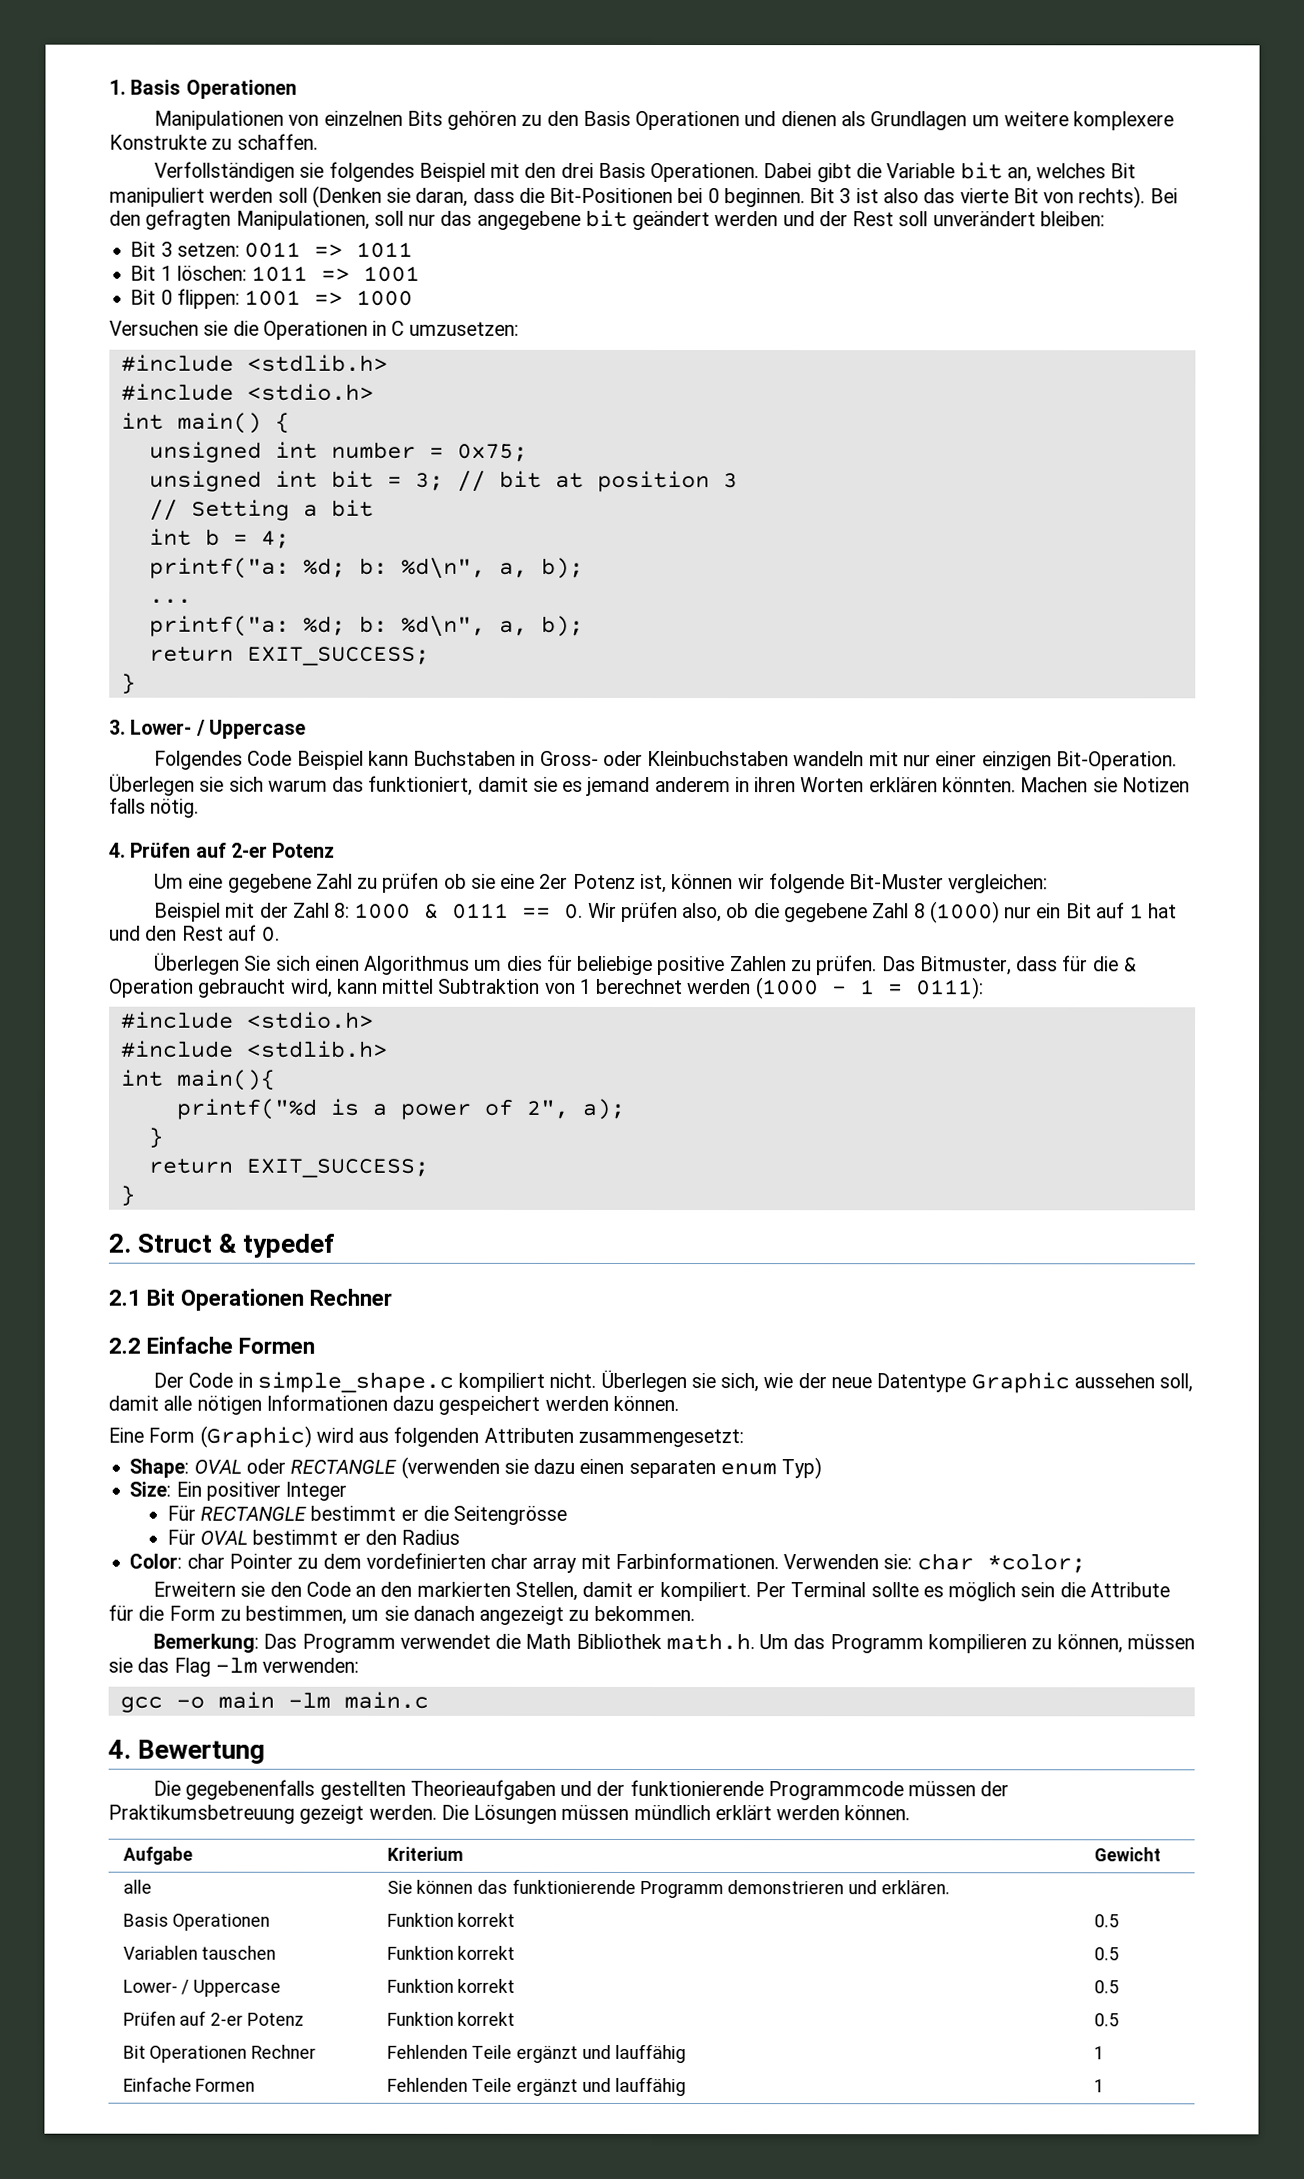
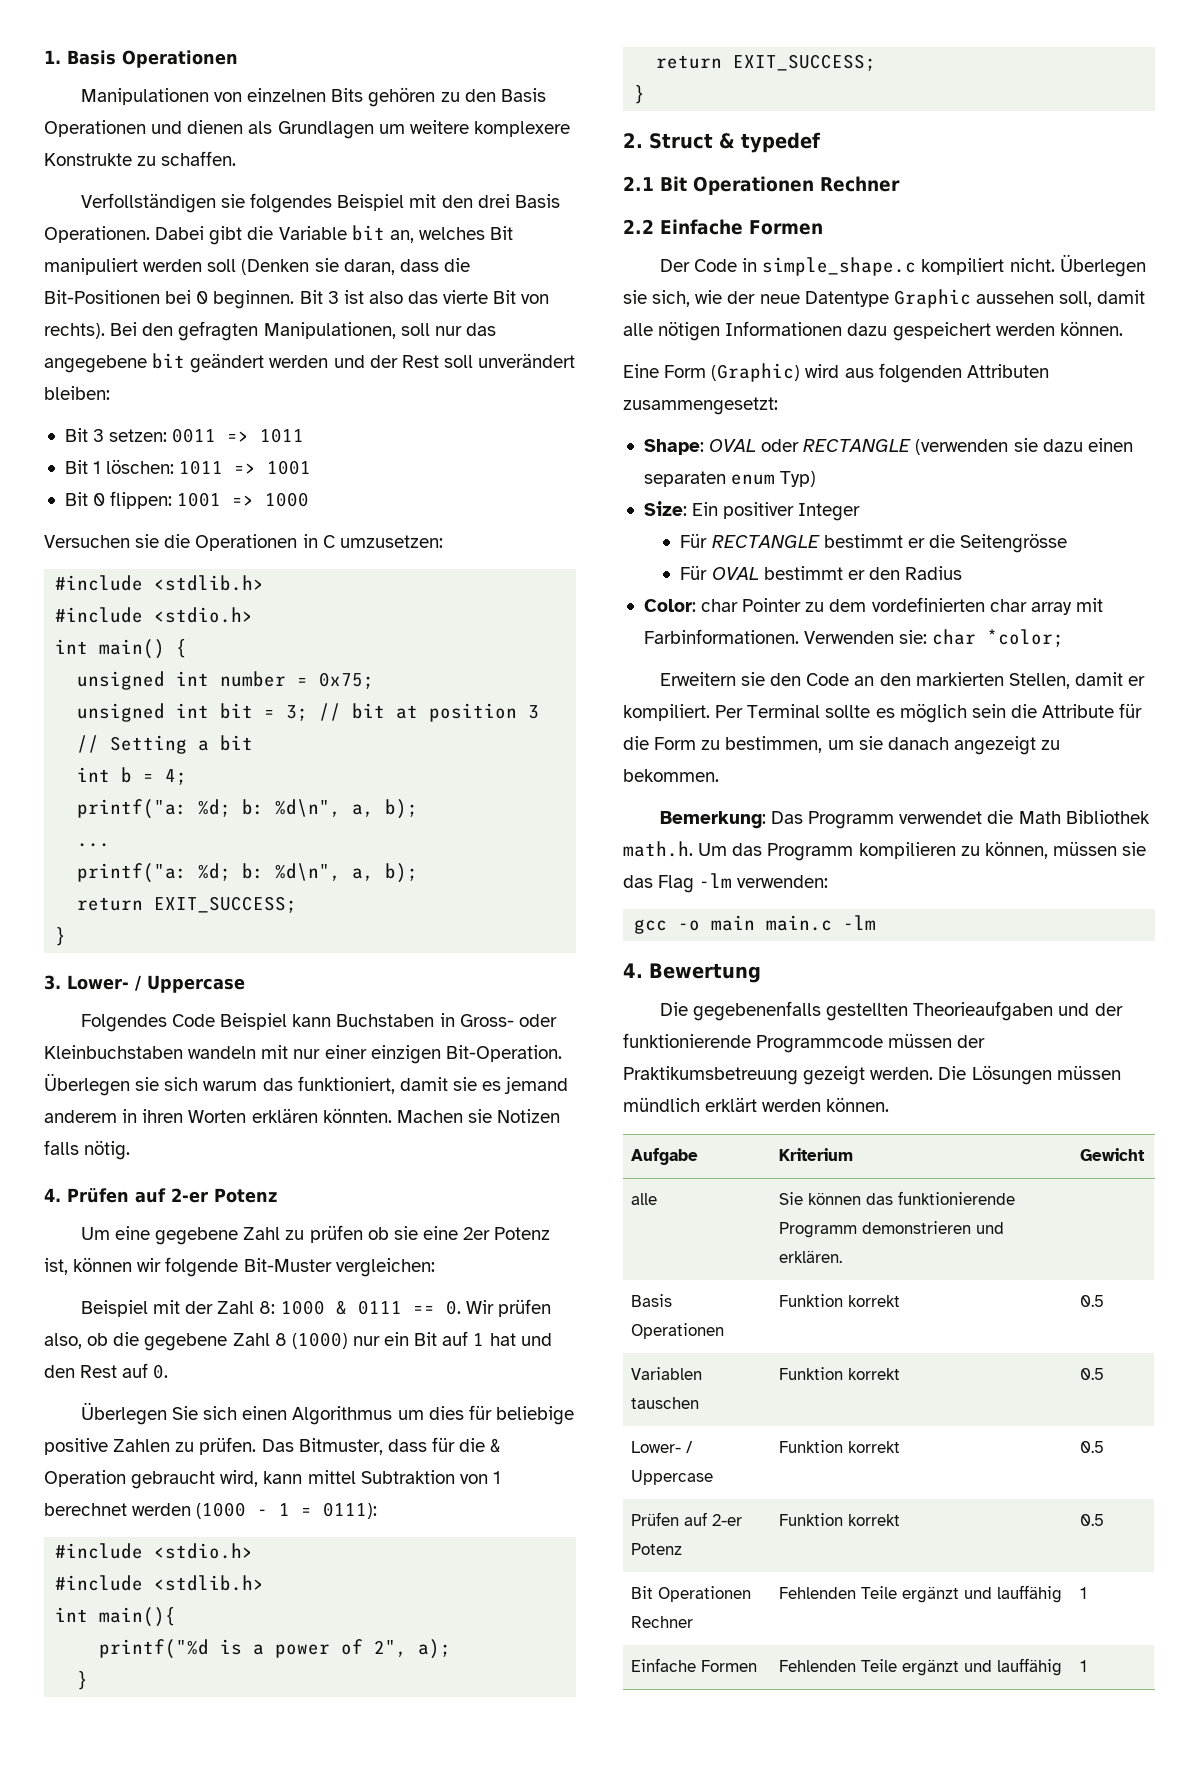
- gcc -o main -lm main.c
+ gcc -o main main.c -lm

